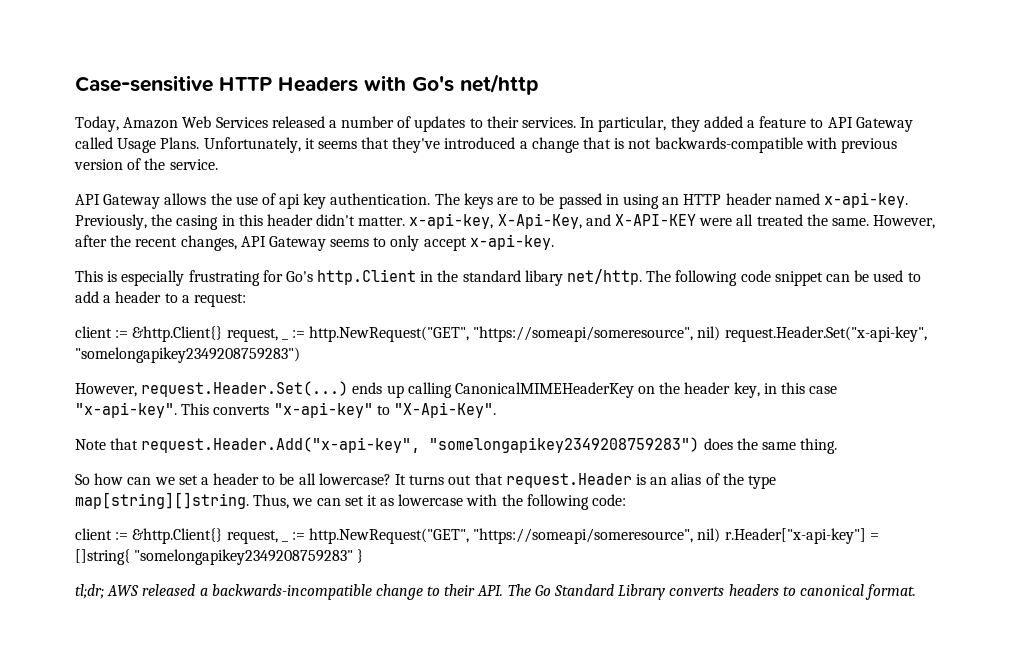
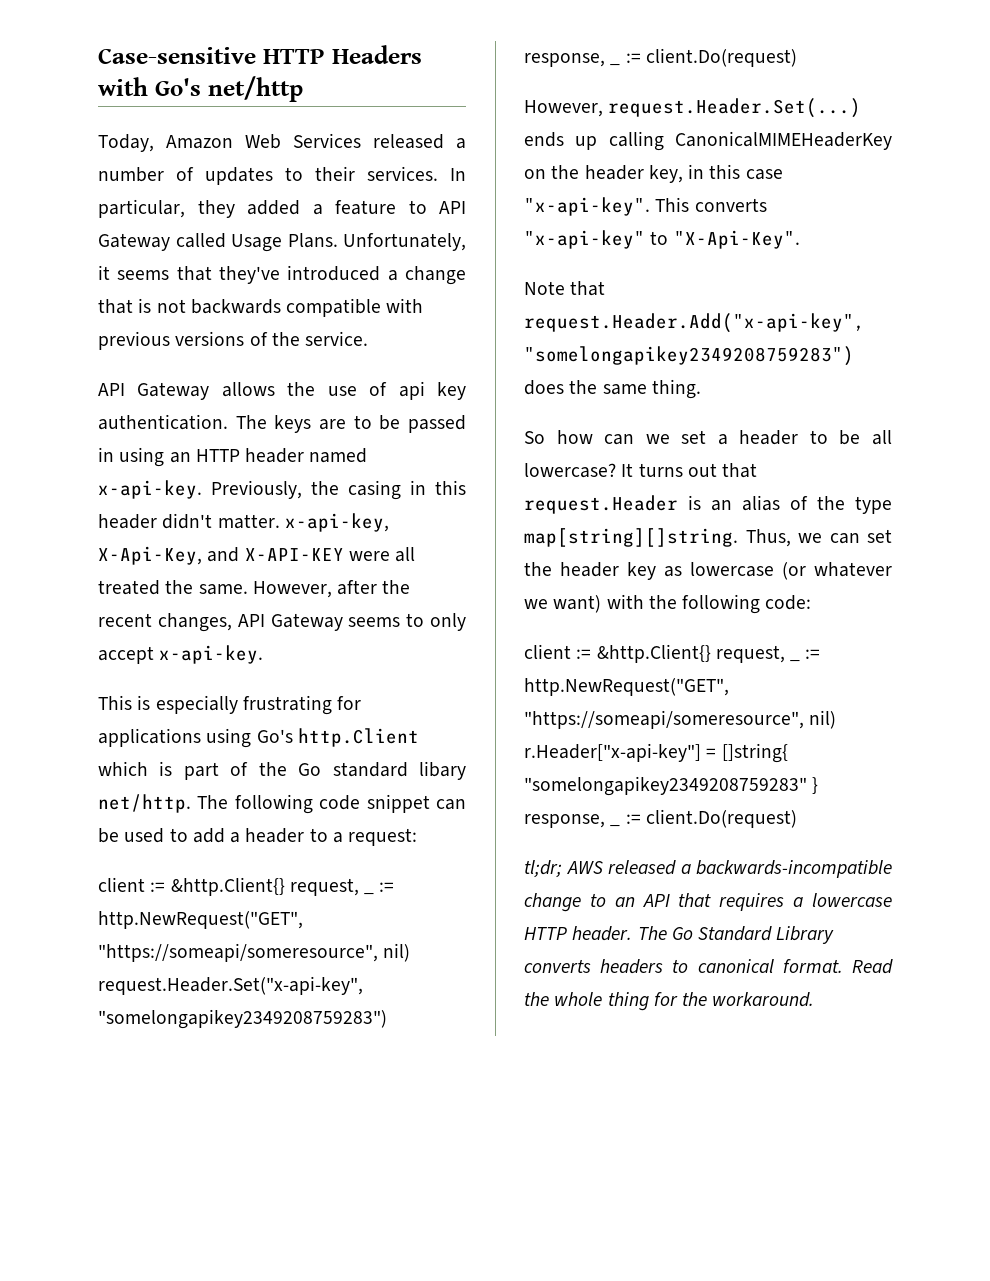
- Unfortunately, it seems that they've introduced a change that is not backwards-compatible with previous version of the service.
+ Unfortunately, it seems that they've introduced a change that is not backwards compatible with previous versions of the service.
- This is especially frustrating for Go's http.Client in the standard libary net/http.
+ This is especially frustrating for applications using Go's http.Client which is part of the Go standard libary net/http.
- client := &http.Client{} request, _ := http.NewRequest("GET", "https://someapi/someresource", nil) request.Header.Set("x-api-key", "somelongapikey2349208759283")
+ client := &http.Client{} request, _ := http.NewRequest("GET", "https://someapi/someresource", nil) request.Header.Set("x-api-key", "somelongapikey2349208759283") response, _ := client.Do(request)
- Thus, we can set it as lowercase with the following code:
+ Thus, we can set the header key as lowercase (or whatever we want) with the following code:
- client := &http.Client{} request, _ := http.NewRequest("GET", "https://someapi/someresource", nil) r.Header["x-api-key"] = []string{ "somelongapikey2349208759283" }
+ client := &http.Client{} request, _ := http.NewRequest("GET", "https://someapi/someresource", nil) r.Header["x-api-key"] = []string{ "somelongapikey2349208759283" } response, _ := client.Do(request)
- tl;dr; AWS released a backwards-incompatible change to their API. The Go Standard Library converts headers to canonical format.
+ tl;dr; AWS released a backwards-incompatible change to an API that requires a lowercase HTTP header. The Go Standard Library converts headers to canonical format.
+ Read the whole thing for the workaround.

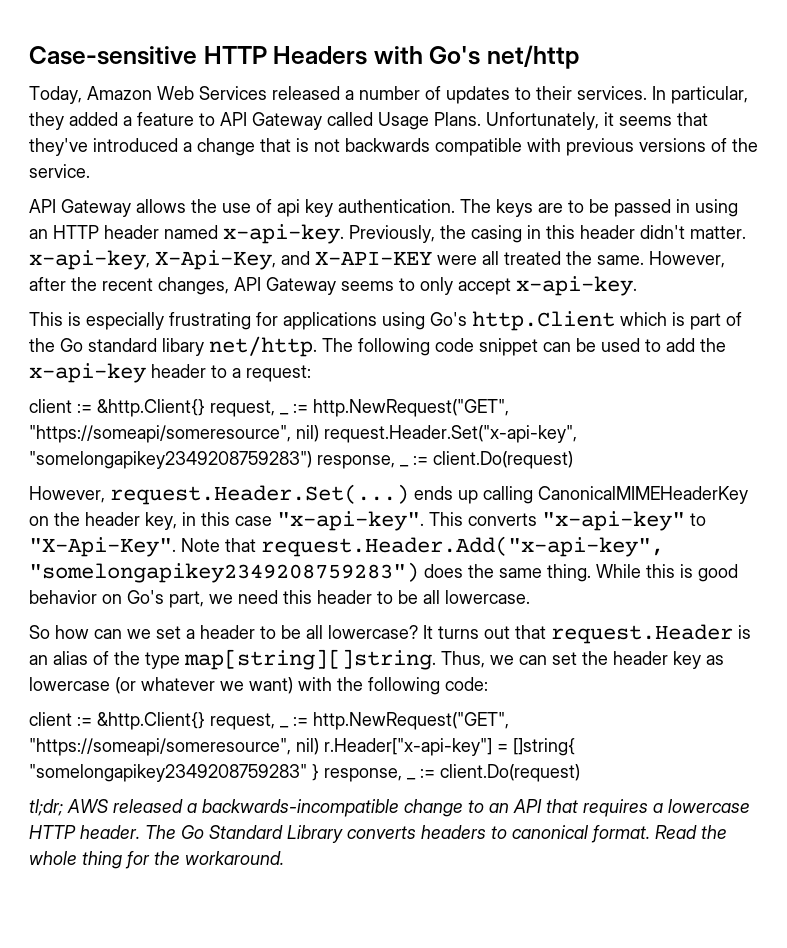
- The following code snippet can be used to add a header to a request:
+ The following code snippet can be used to add the x-api-key header to a request:
- This converts "x-api-key" to "X-Api-Key".
- Note that request.Header.Add("x-api-key", "somelongapikey2349208759283") does the same thing.
+ This converts "x-api-key" to "X-Api-Key". Note that request.Header.Add("x-api-key", "somelongapikey2349208759283") does the same thing. While this is good behavior on Go's part, we need this header to be all lowercase.

